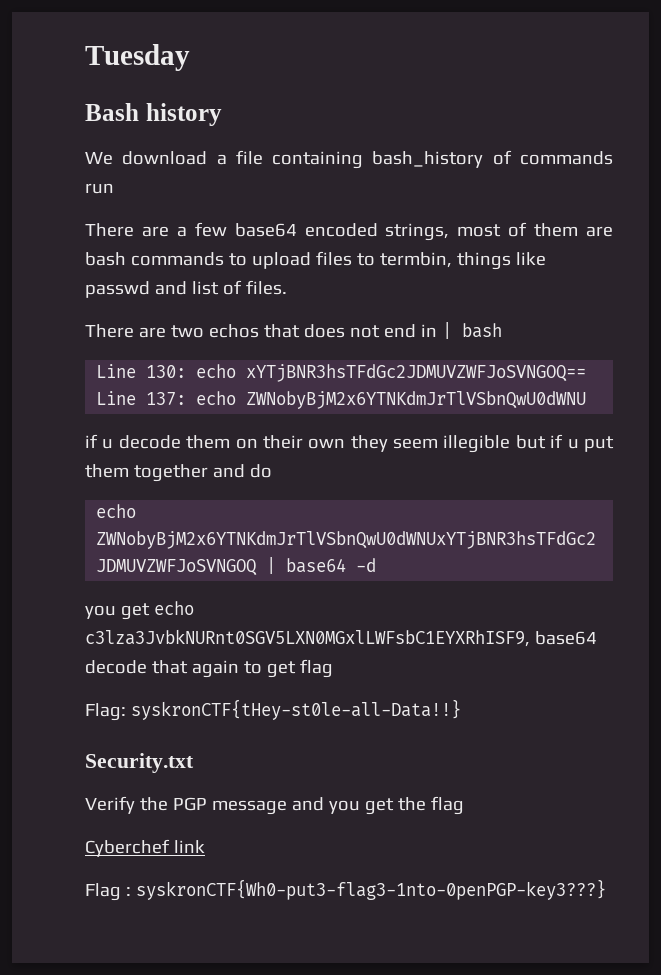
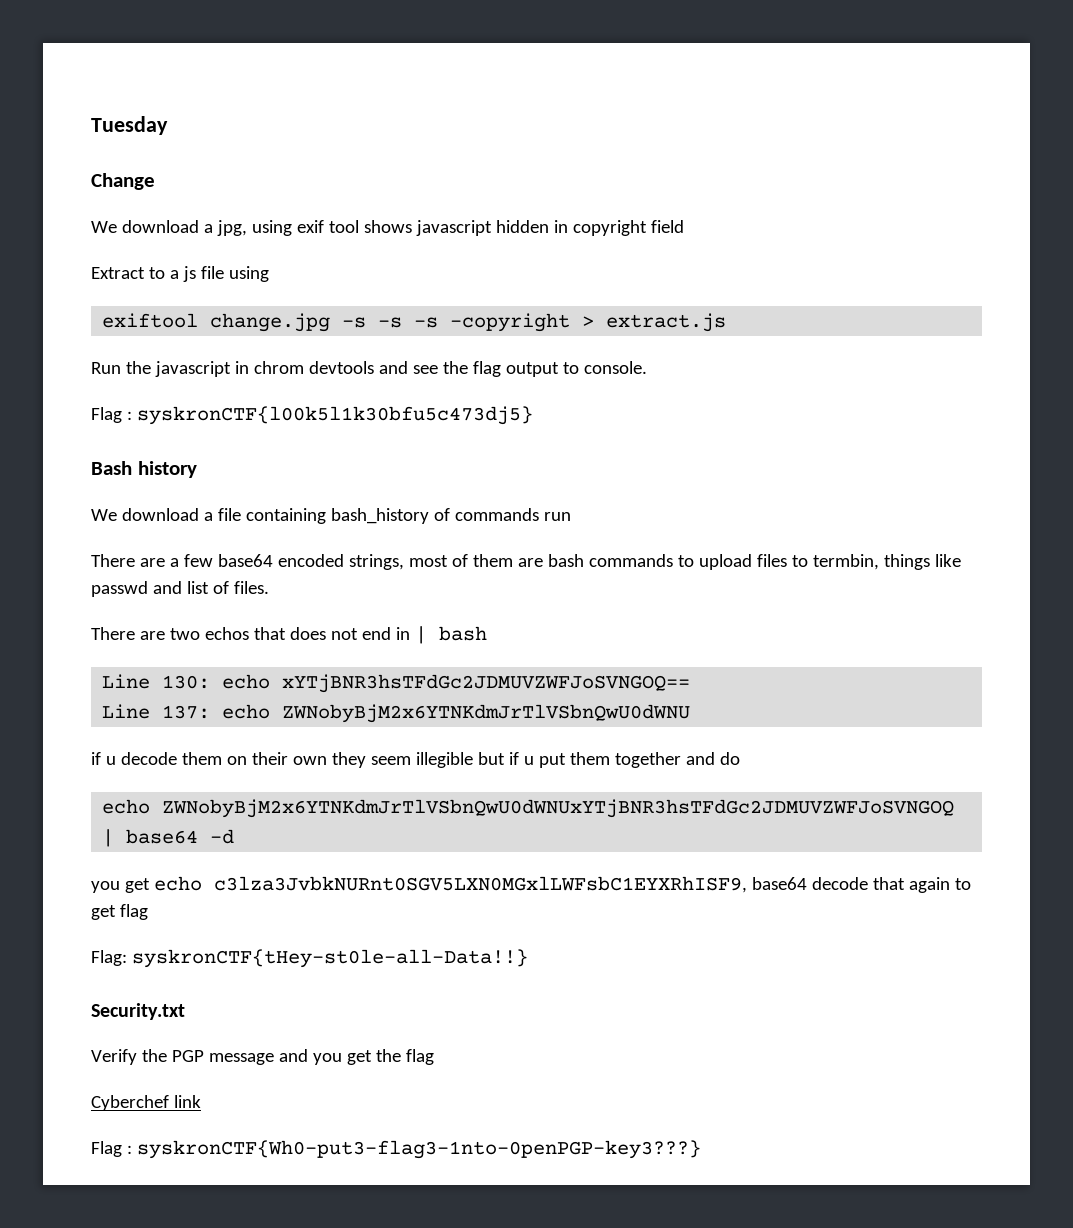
+ Change
+ We download a jpg, using exif tool shows javascript hidden in copyright field
+ Extract to a js file using
+ exiftool change.jpg -s -s -s -copyright > extract.js
+ Run the javascript in chrom devtools and see the flag output to console.
+ Flag : syskronCTF{l00k5l1k30bfu5c473dj5}

